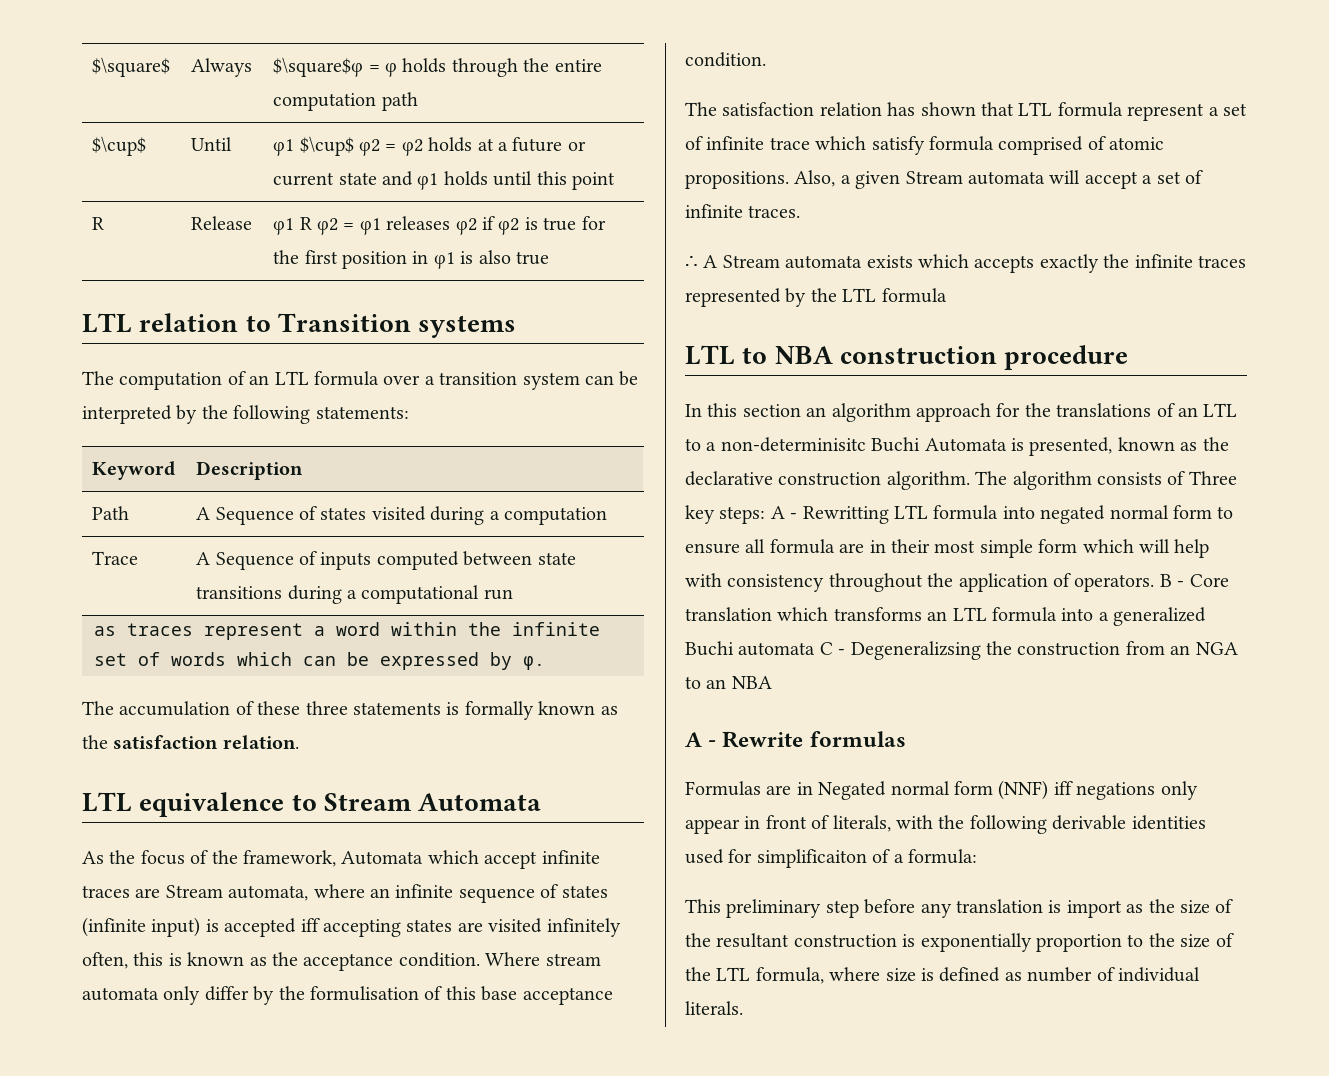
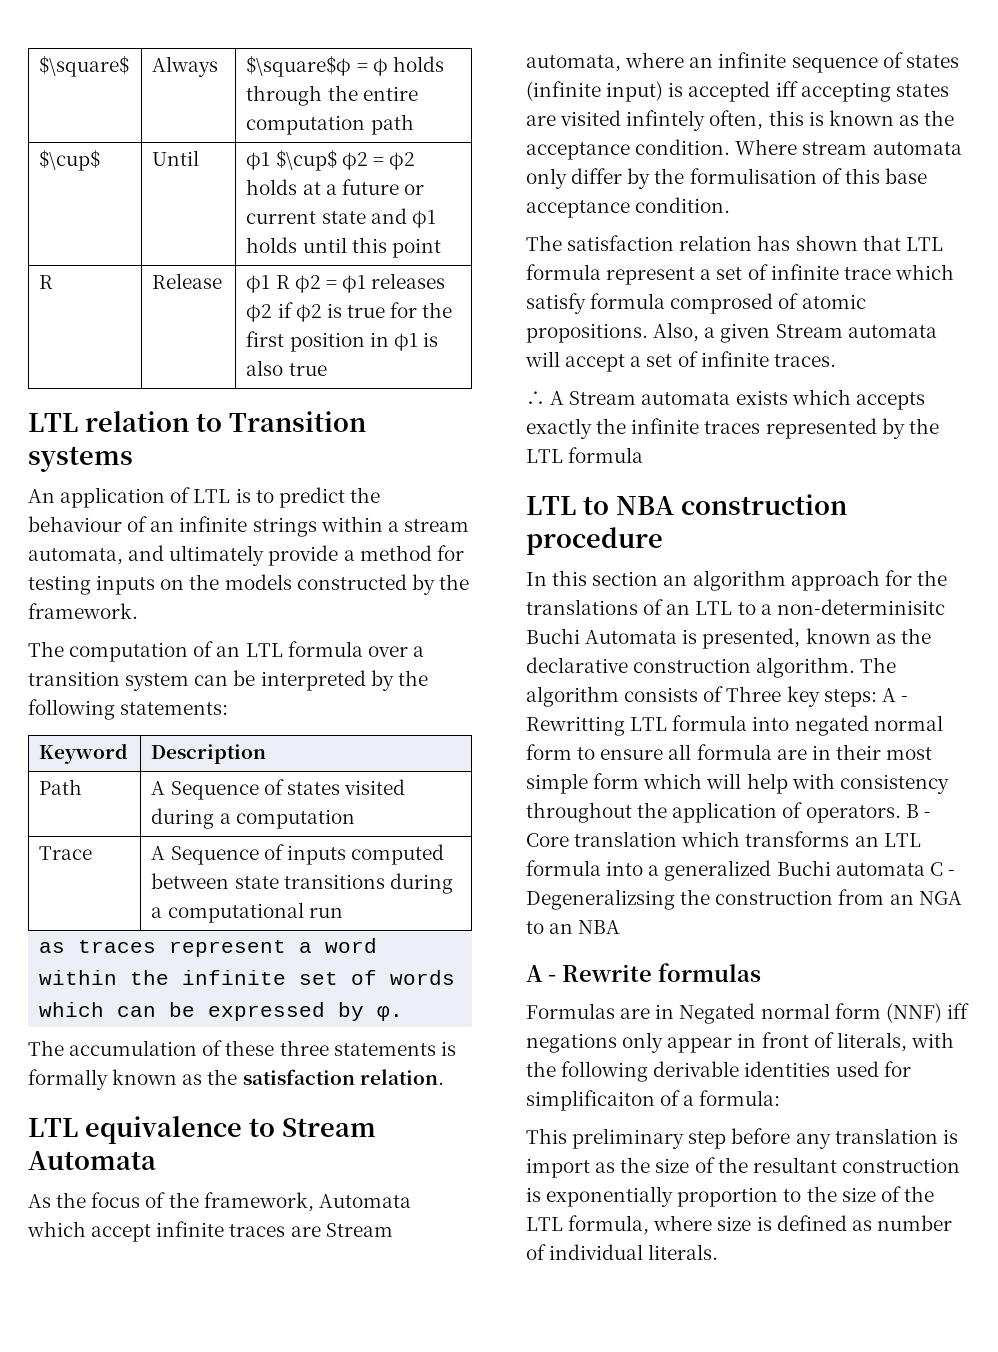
+ An application of LTL is to predict the behaviour of an infinite strings within a stream automata, and ultimately provide a method for testing inputs on the models constructed by the framework.
- As the focus of the framework, Automata which accept infinite traces are Stream automata, where an infinite sequence of states (infinite input) is accepted iff accepting states are visited infinitely often, this is known as the acceptance condition.
+ As the focus of the framework, Automata which accept infinite traces are Stream automata, where an infinite sequence of states (infinite input) is accepted iff accepting states are visited infintely often, this is known as the acceptance condition.
- The satisfaction relation has shown that LTL formula represent a set of infinite trace which satisfy formula comprised of atomic propositions.
+ The satisfaction relation has shown that LTL formula represent a set of infinite trace which satisfy formula comprosed of atomic propositions.

